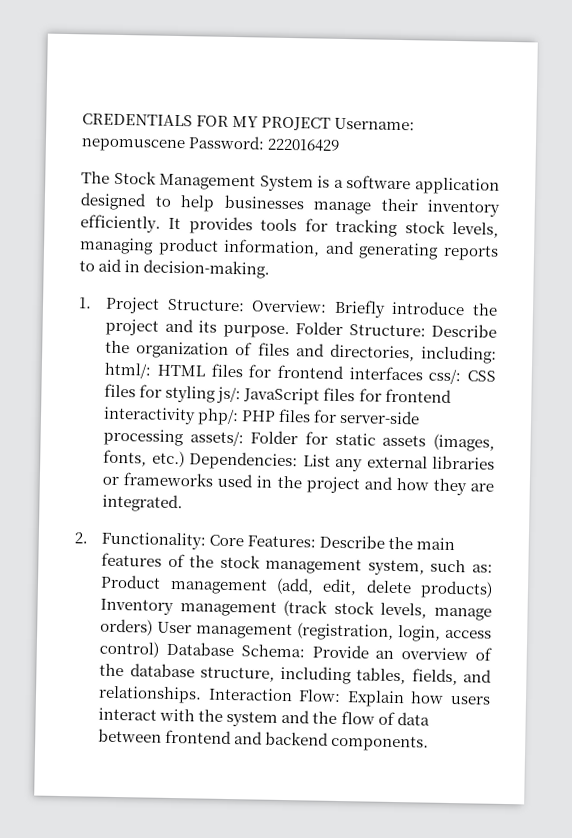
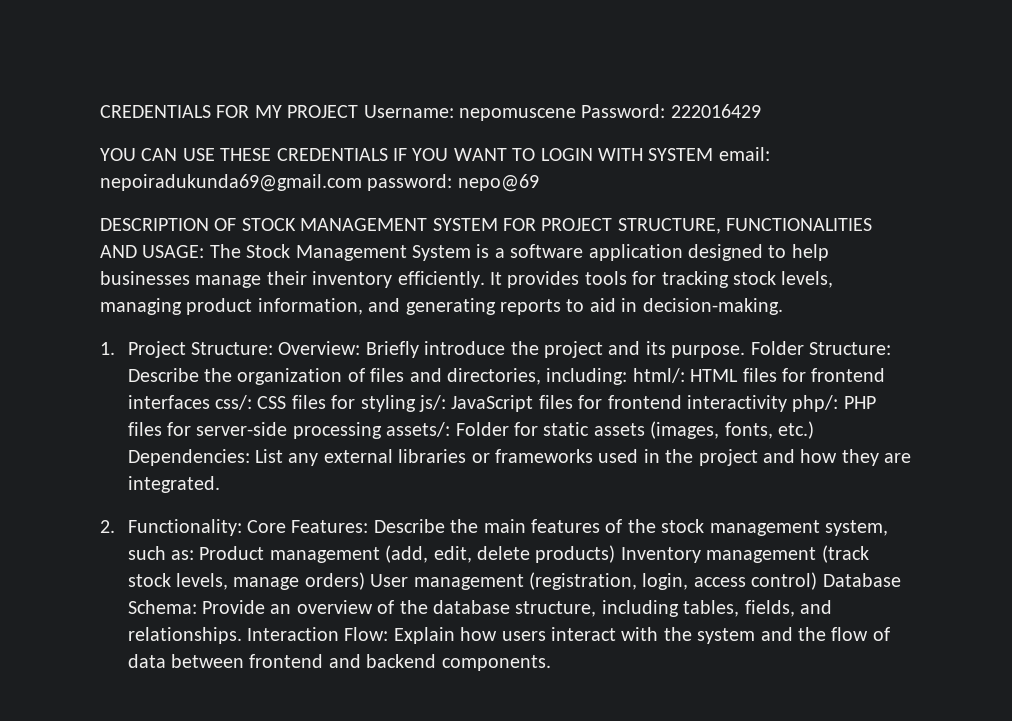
- The Stock Management System is a software application designed to help businesses manage their inventory efficiently.
+ YOU CAN USE THESE CREDENTIALS IF YOU WANT TO LOGIN WITH SYSTEM email: nepoiradukunda69@gmail.com password: nepo@69
+ DESCRIPTION OF STOCK MANAGEMENT SYSTEM FOR PROJECT STRUCTURE, FUNCTIONALITIES AND USAGE: The Stock Management System is a software application designed to help businesses manage their inventory efficiently.

